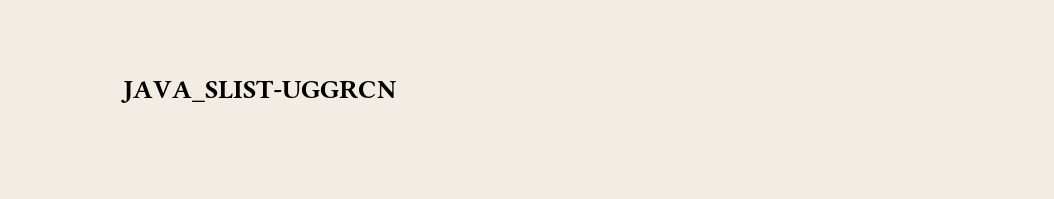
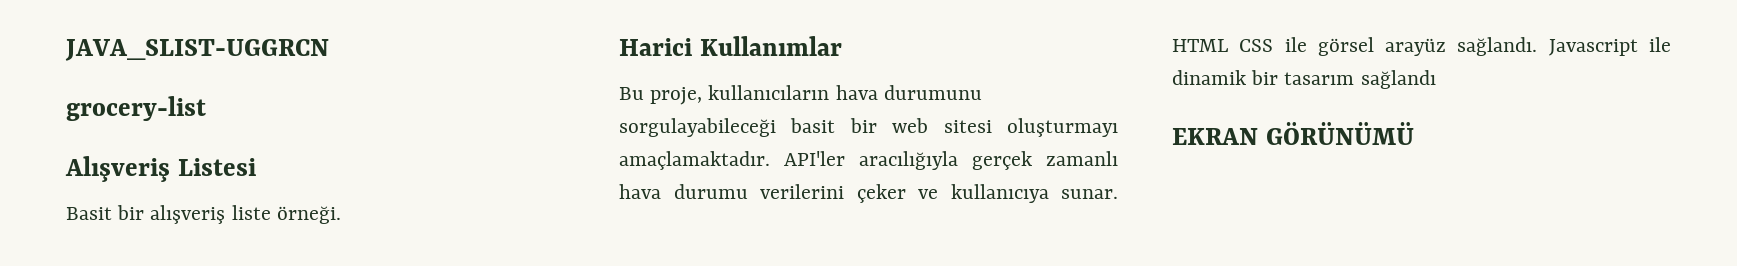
+ grocery-list
+ Alışveriş Listesi
+ Basit bir alışveriş liste örneği.
+ Harici Kullanımlar
+ Bu proje, kullanıcıların hava durumunu sorgulayabileceği basit bir web sitesi oluşturmayı amaçlamaktadır. API'ler aracılığıyla gerçek zamanlı hava durumu verilerini çeker ve kullanıcıya sunar. HTML CSS ile görsel arayüz sağlandı. Javascript ile dinamik bir tasarım sağlandı
+ EKRAN GÖRÜNÜMÜ

